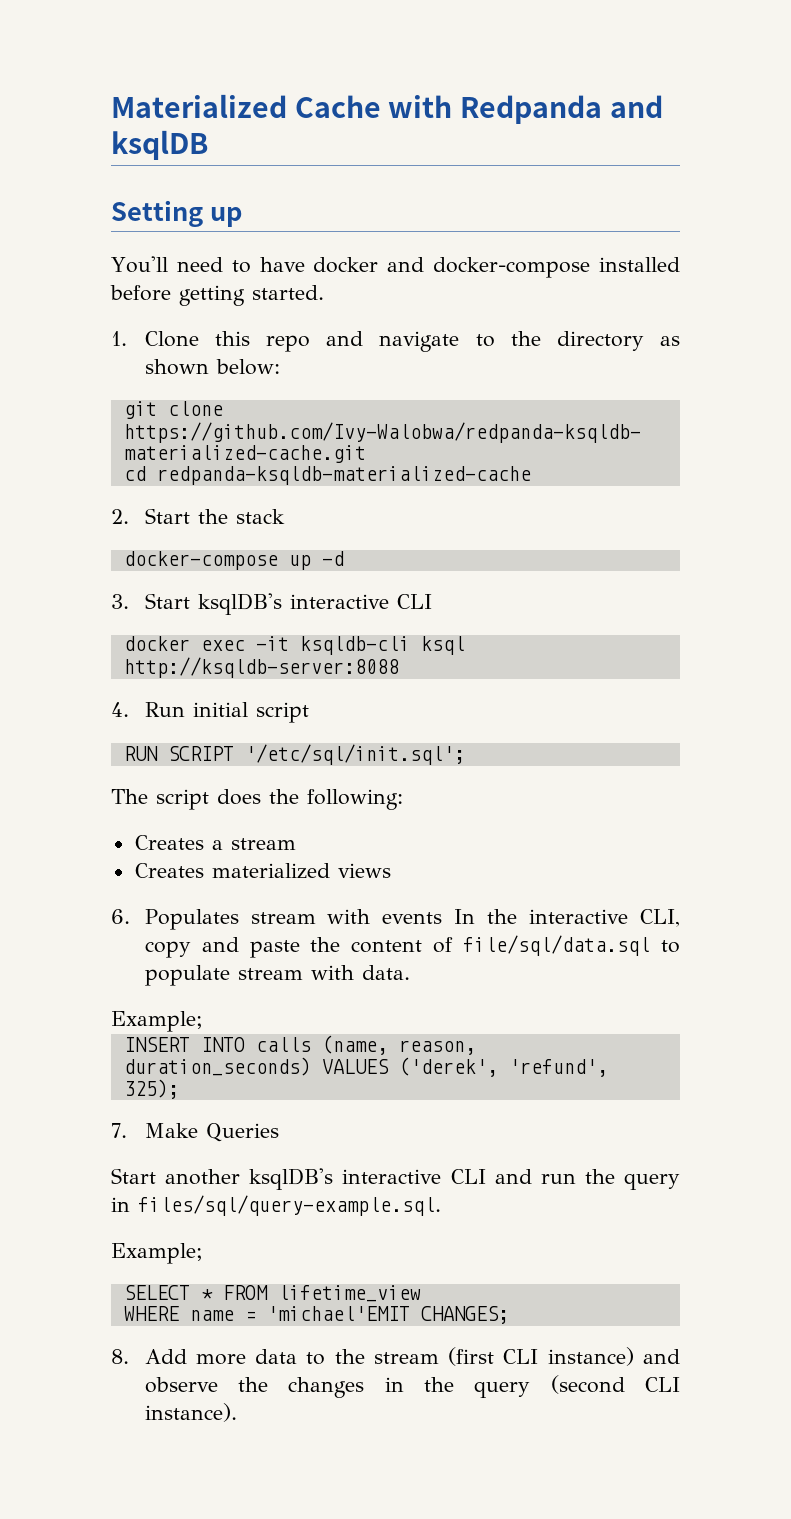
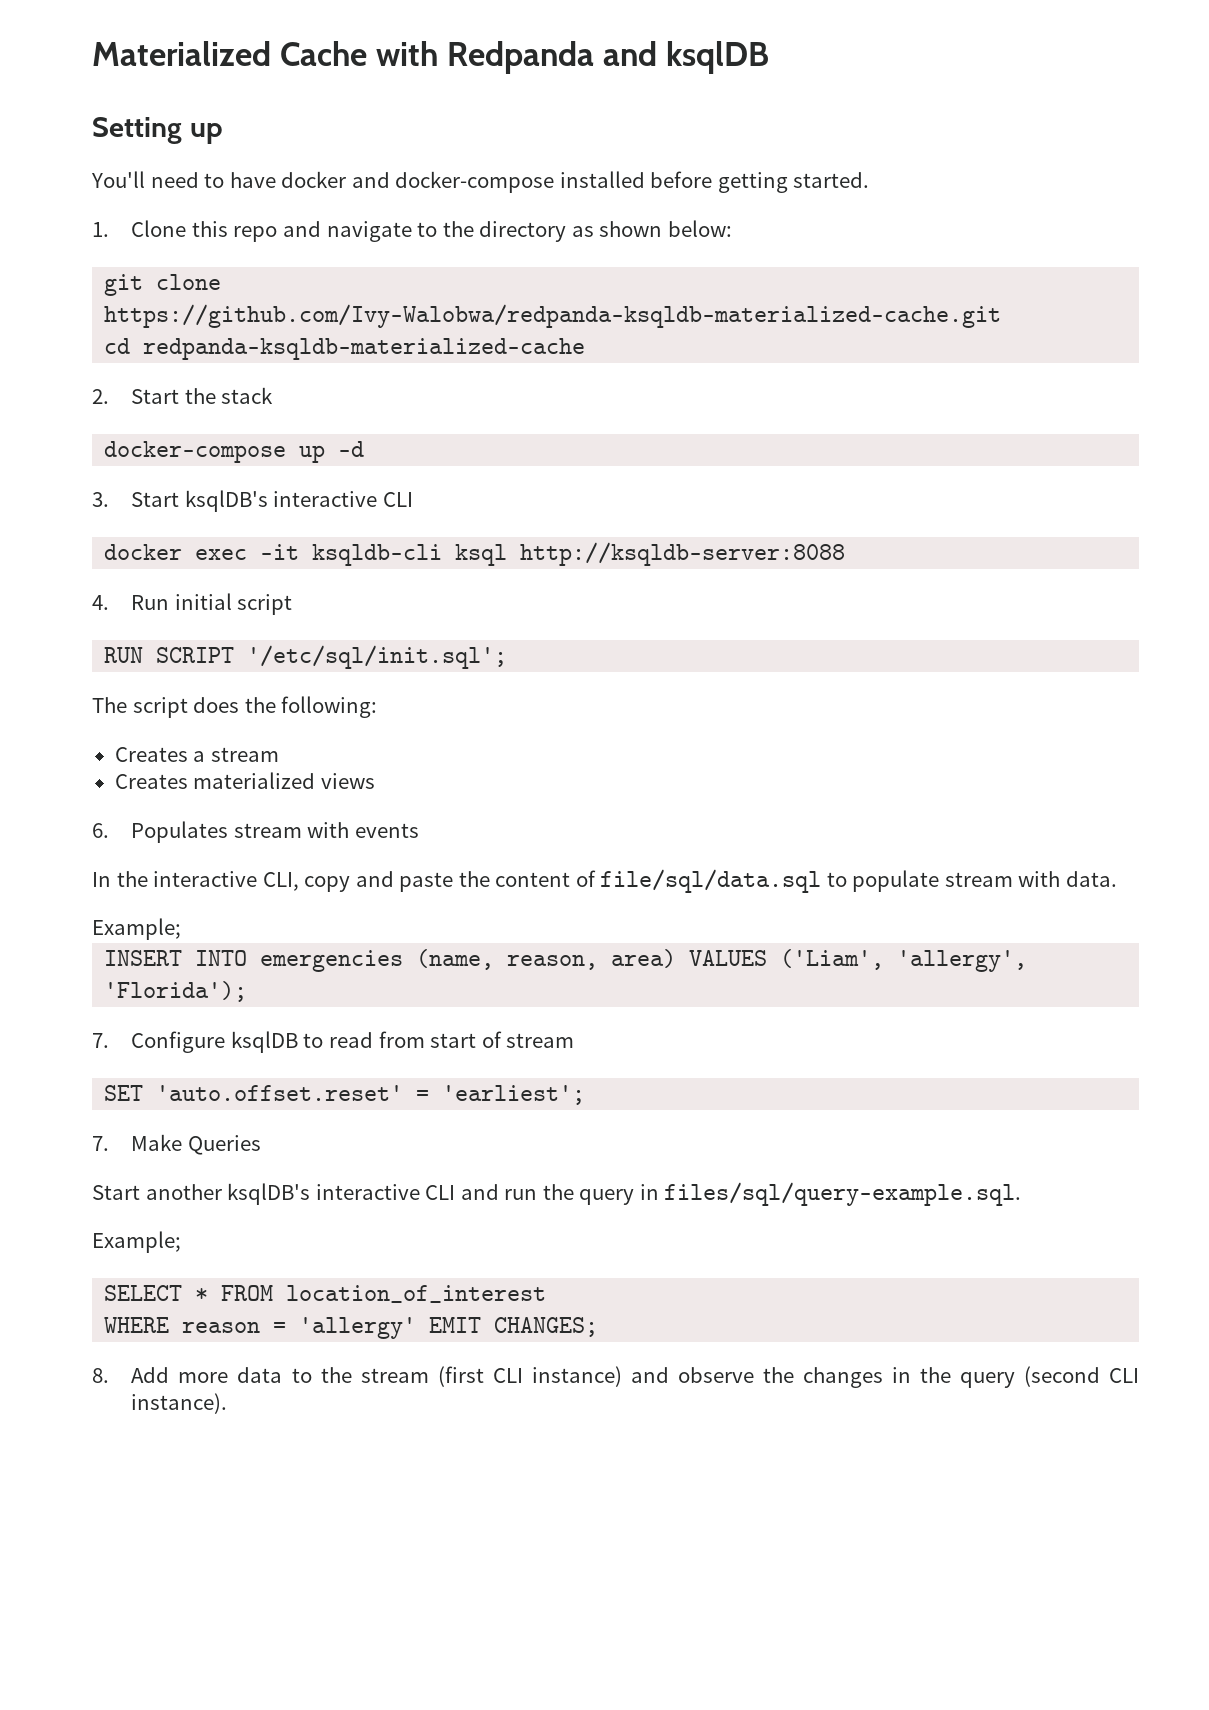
- 6. Populates stream with events In the interactive CLI, copy and paste the content of file/sql/data.sql to populate stream with data.
+ 6. Populates stream with events
+ In the interactive CLI, copy and paste the content of file/sql/data.sql to populate stream with data.
- INSERT INTO calls (name, reason, duration_seconds) VALUES ('derek', 'refund', 325);
+ INSERT INTO emergencies (name, reason, area) VALUES ('Liam', 'allergy', 'Florida');
+ 7. Configure ksqlDB to read from start of stream
+ SET 'auto.offset.reset' = 'earliest';
- SELECT * FROM lifetime_view
+ SELECT * FROM location_of_interest
- WHERE name = 'michael'EMIT CHANGES;
+ WHERE reason = 'allergy' EMIT CHANGES;

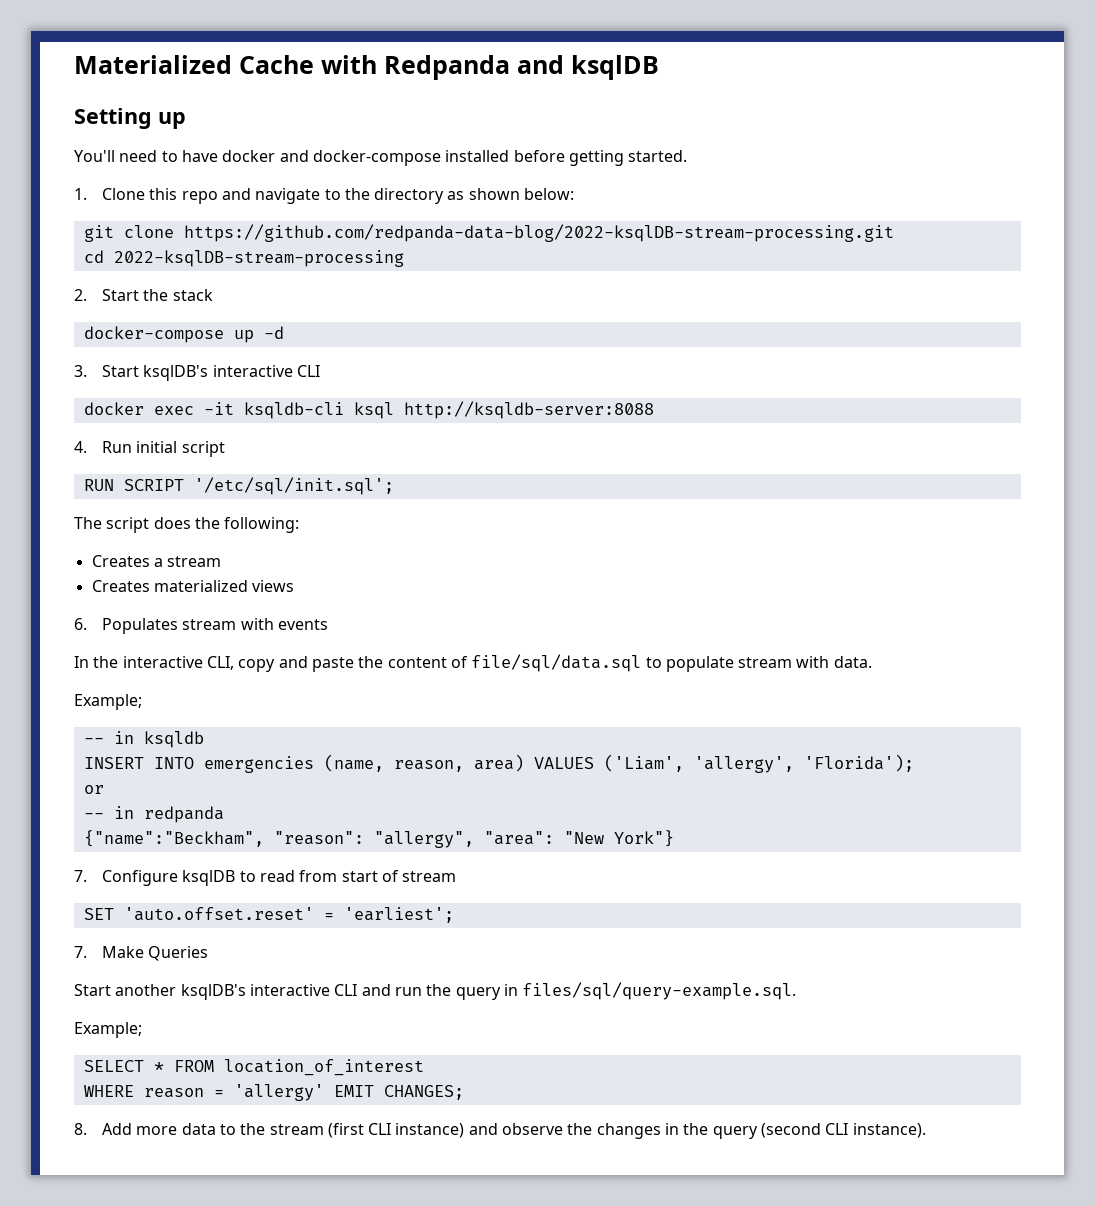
- git clone https://github.com/Ivy-Walobwa/redpanda-ksqldb-materialized-cache.git
+ git clone https://github.com/redpanda-data-blog/2022-ksqlDB-stream-processing.git
- cd redpanda-ksqldb-materialized-cache
+ cd 2022-ksqlDB-stream-processing
+ -- in ksqldb
+ or
+ -- in redpanda
+ {"name":"Beckham", "reason": "allergy", "area": "New York"}

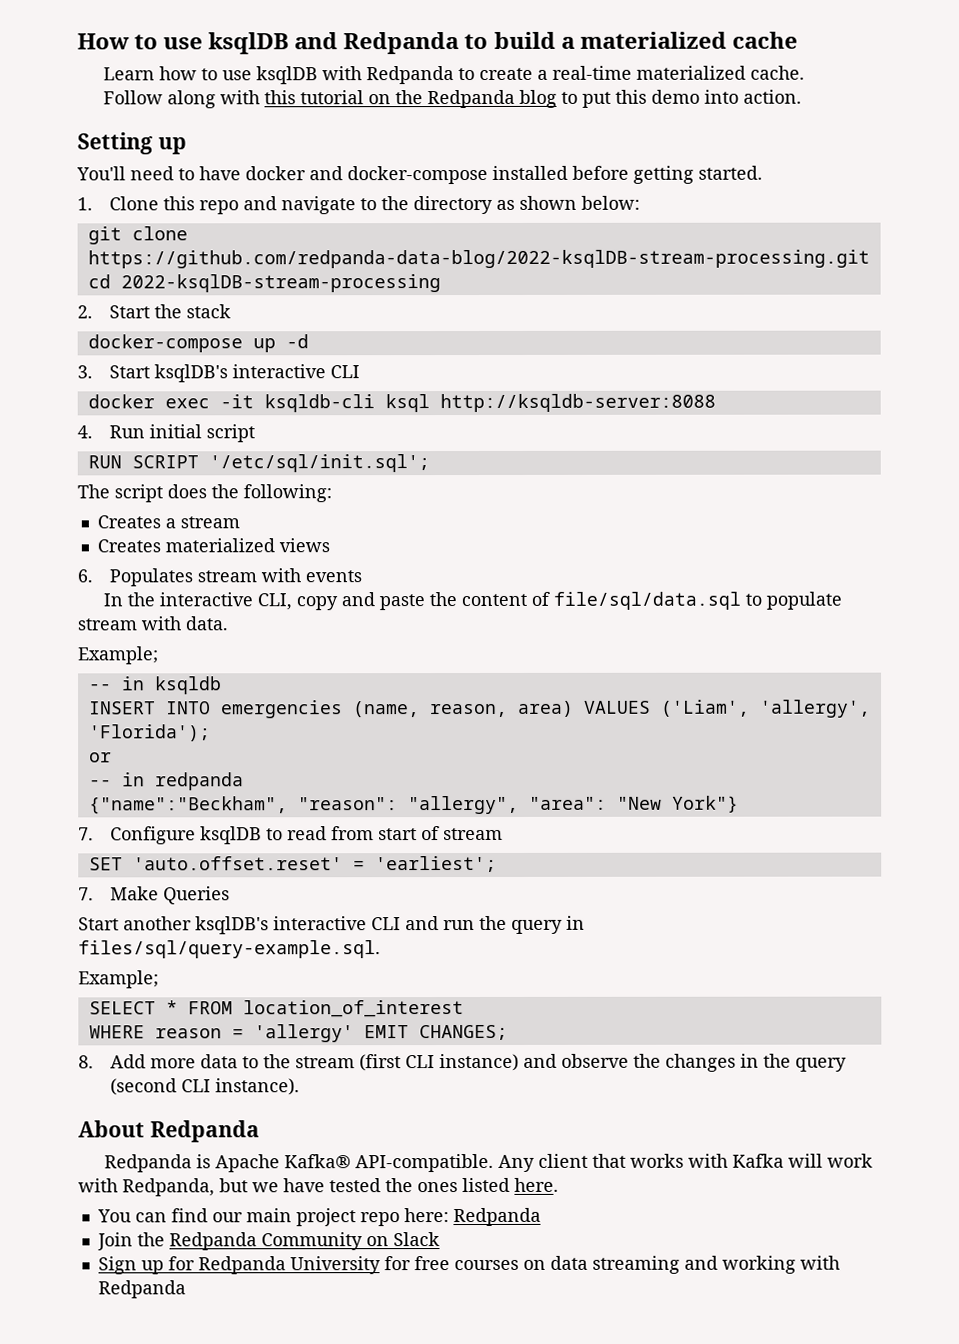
- Materialized Cache with Redpanda and ksqlDB
+ How to use ksqlDB and Redpanda to build a materialized cache
+ Learn how to use ksqlDB with Redpanda to create a real-time materialized cache.
+ Follow along with this tutorial on the Redpanda blog to put this demo into action.
+ About Redpanda
+ Redpanda is Apache Kafka® API-compatible. Any client that works with Kafka will work with Redpanda, but we have tested the ones listed here.
+ You can find our main project repo here: Redpanda
+ Join the Redpanda Community on Slack
+ Sign up for Redpanda University for free courses on data streaming and working with Redpanda

